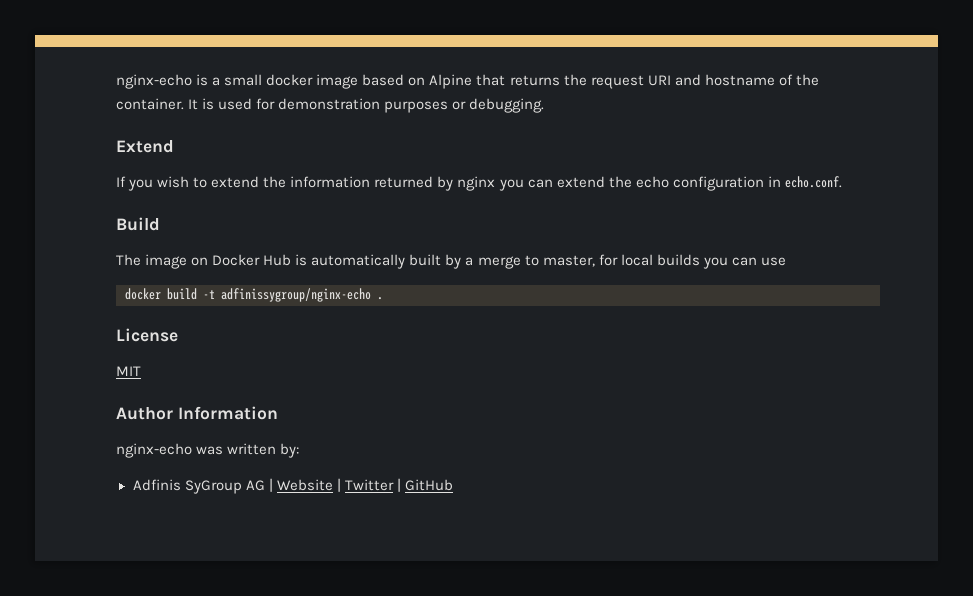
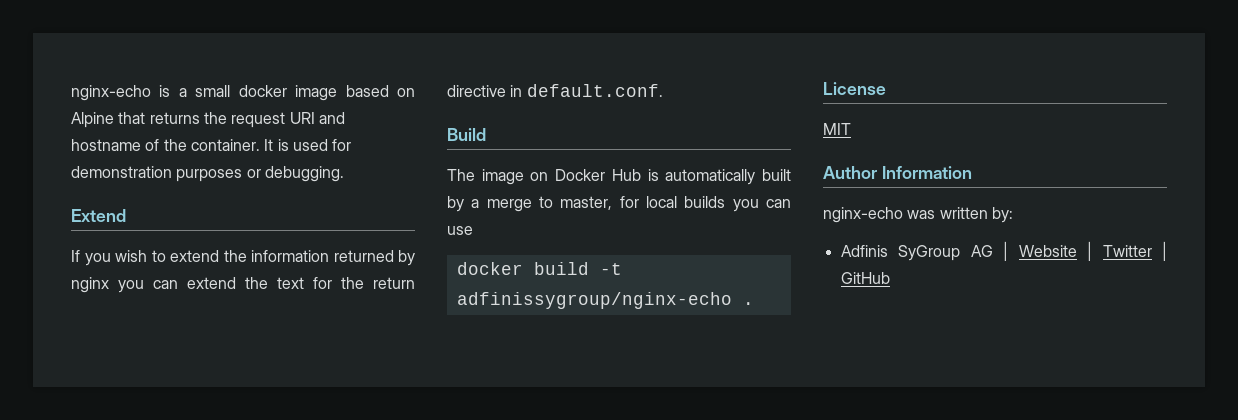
- If you wish to extend the information returned by nginx you can extend the echo configuration in echo.conf.
+ If you wish to extend the information returned by nginx you can extend the text for the return directive in default.conf.

